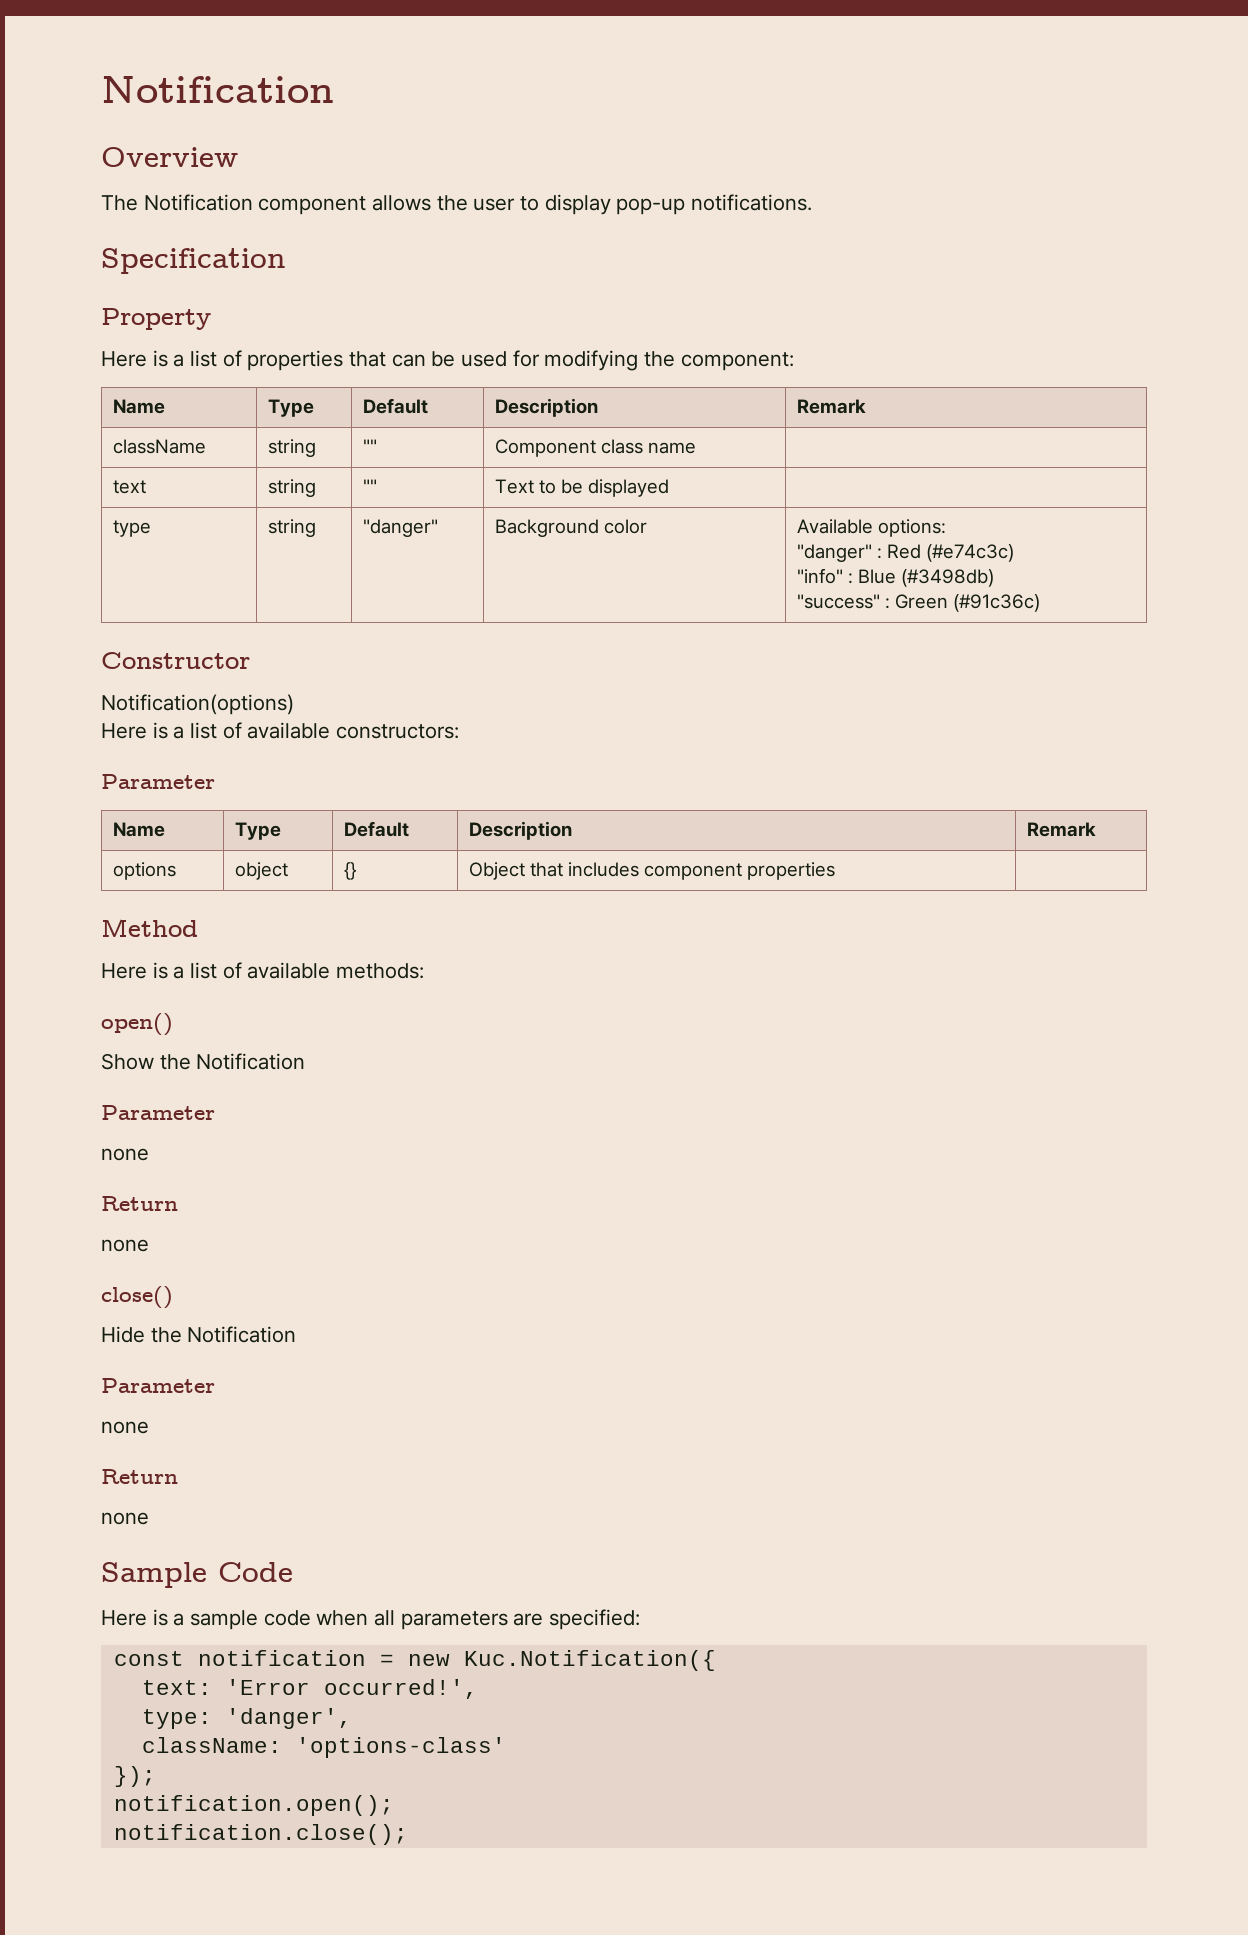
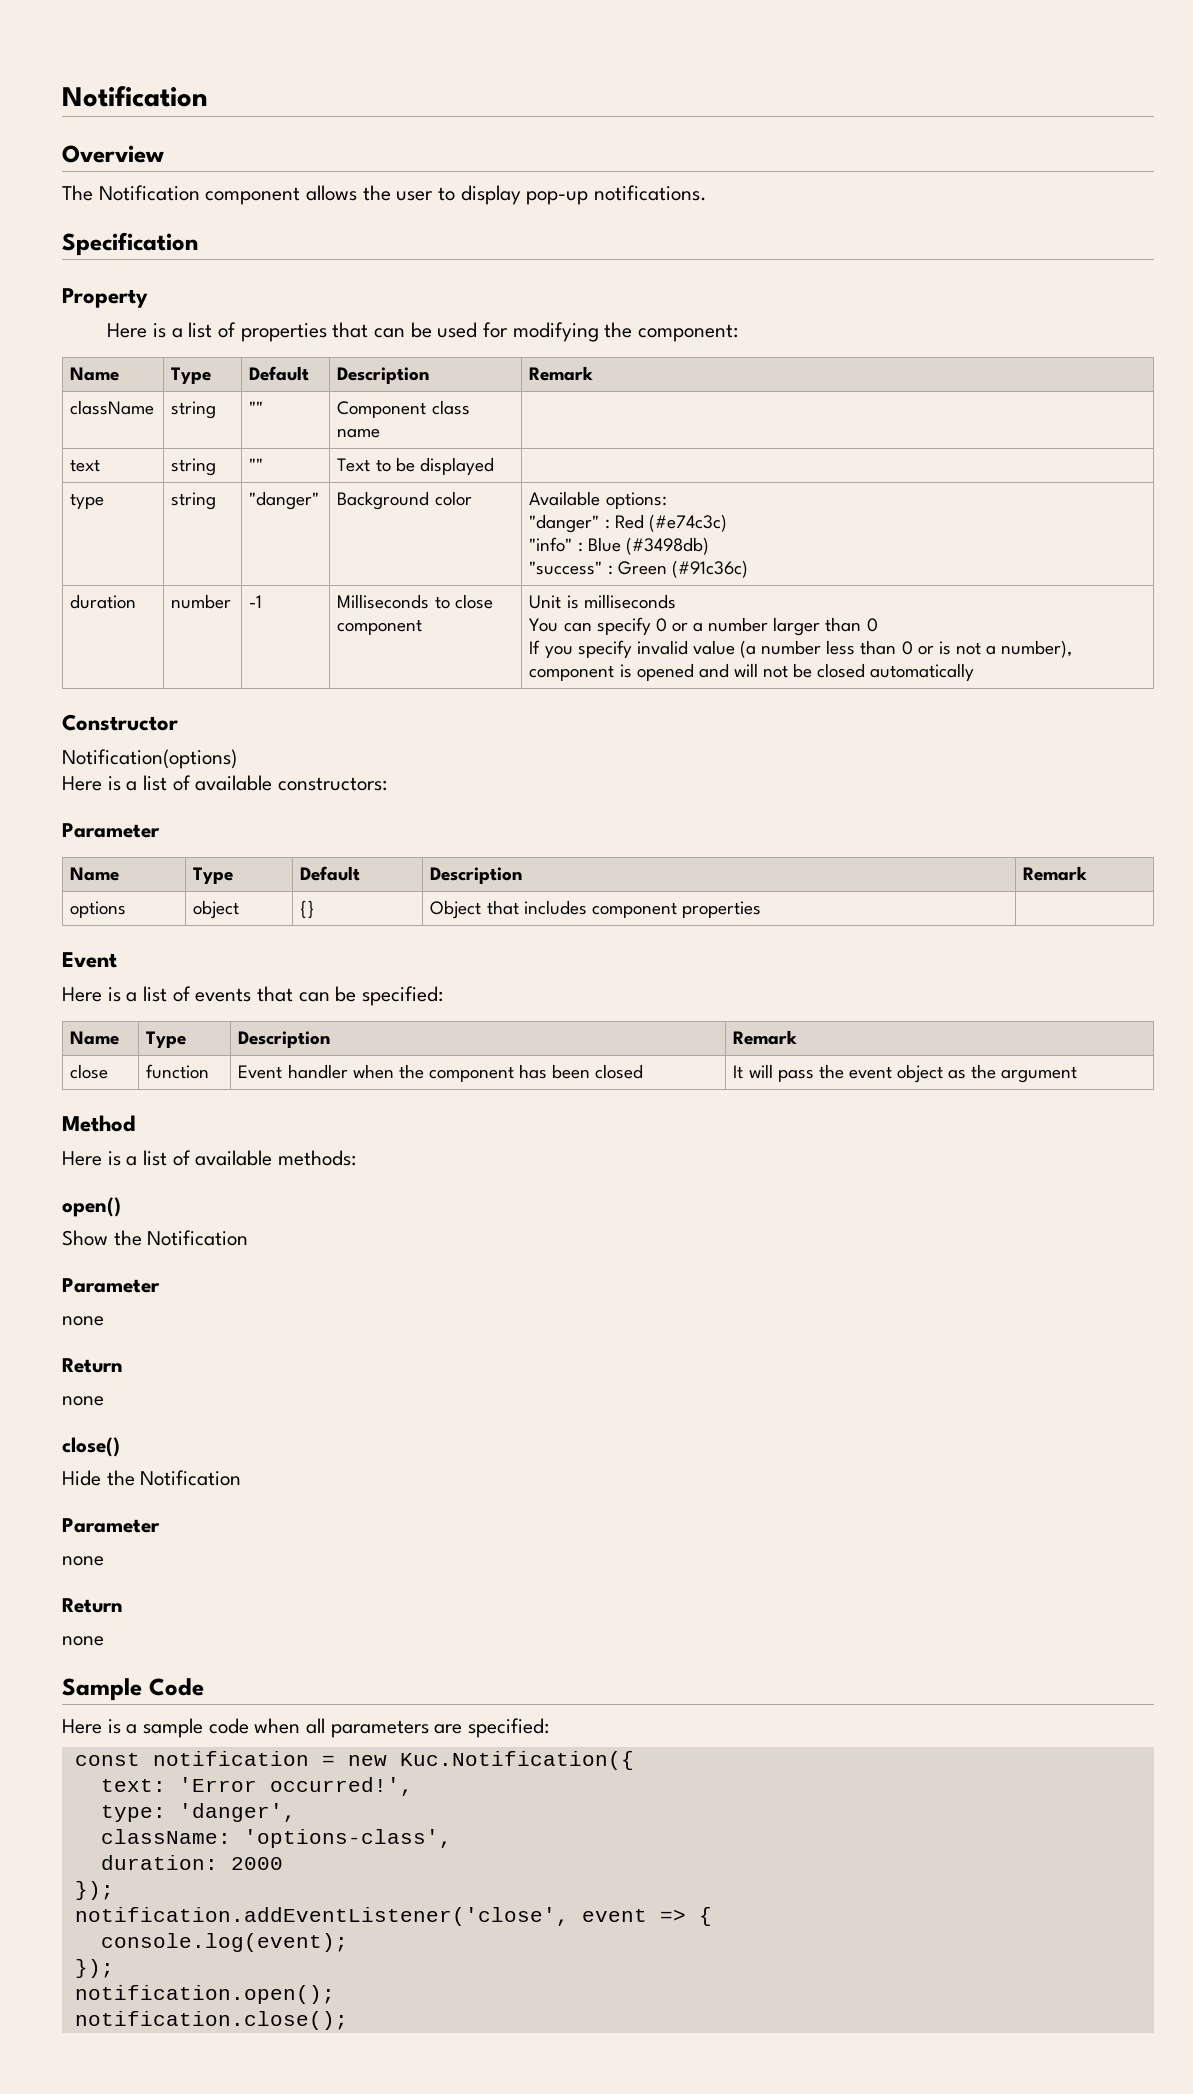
+ duration | number | -1 | Milliseconds to close component | Unit is milliseconds
+ You can specify 0 or a number larger than 0
+ If you specify invalid value (a number less than 0 or is not a number), component is opened and will not be closed automatically
  options | object | {} | Object that includes component properties |
+ Event
+ Here is a list of events that can be specified:
+ Name | Type | Description | Remark
+ close | function | Event handler when the component has been closed | It will pass the event object as the argument
- className: 'options-class'
+ className: 'options-class',
+ duration: 2000
+ });
+ notification.addEventListener('close', event => {
+ console.log(event);

